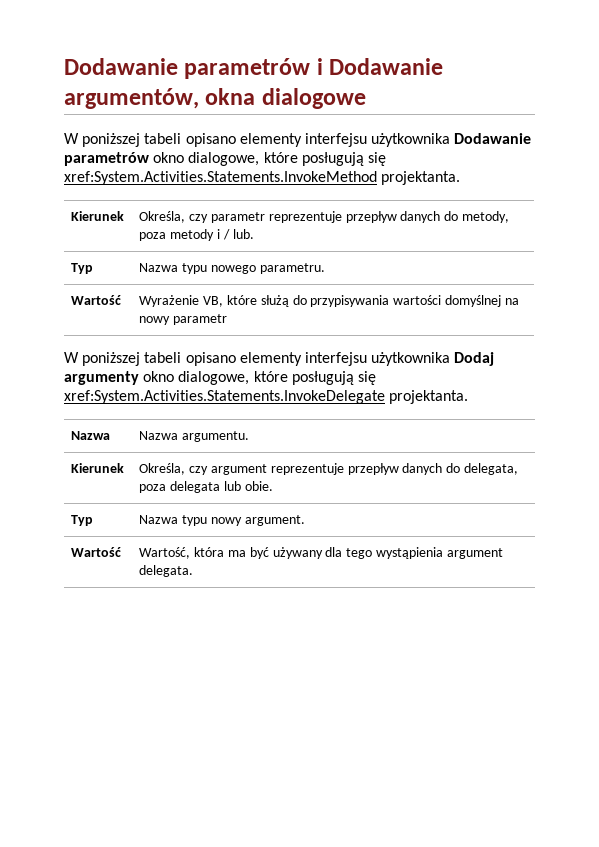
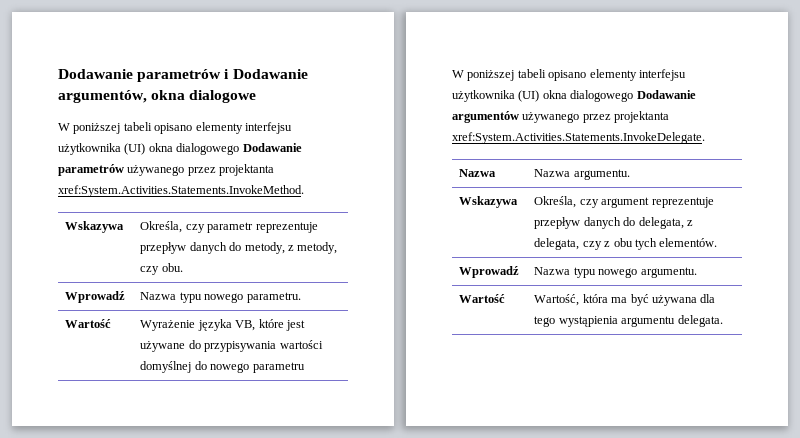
- W poniższej tabeli opisano elementy interfejsu użytkownika Dodawanie parametrów okno dialogowe, które posługują się xref:System.Activities.Statements.InvokeMethod projektanta.
- Kierunek | Określa, czy parametr reprezentuje przepływ danych do metody, poza metody i / lub.
- Typ | Nazwa typu nowego parametru.
+ W poniższej tabeli opisano elementy interfejsu użytkownika (UI) okna dialogowego Dodawanie parametrów używanego przez projektanta xref:System.Activities.Statements.InvokeMethod.
+ Wskazywa | Określa, czy parametr reprezentuje przepływ danych do metody, z metody, czy obu.
+ Wprowadź | Nazwa typu nowego parametru.
- Wartość | Wyrażenie VB, które służą do przypisywania wartości domyślnej na nowy parametr
- W poniższej tabeli opisano elementy interfejsu użytkownika Dodaj argumenty okno dialogowe, które posługują się xref:System.Activities.Statements.InvokeDelegate projektanta.
+ Wartość | Wyrażenie języka VB, które jest używane do przypisywania wartości domyślnej do nowego parametru
+ W poniższej tabeli opisano elementy interfejsu użytkownika (UI) okna dialogowego Dodawanie argumentów używanego przez projektanta xref:System.Activities.Statements.InvokeDelegate.
- Kierunek | Określa, czy argument reprezentuje przepływ danych do delegata, poza delegata lub obie.
- Typ | Nazwa typu nowy argument.
+ Wskazywa | Określa, czy argument reprezentuje przepływ danych do delegata, z delegata, czy z obu tych elementów.
+ Wprowadź | Nazwa typu nowego argumentu.
- Wartość | Wartość, która ma być używany dla tego wystąpienia argument delegata.
+ Wartość | Wartość, która ma być używana dla tego wystąpienia argumentu delegata.

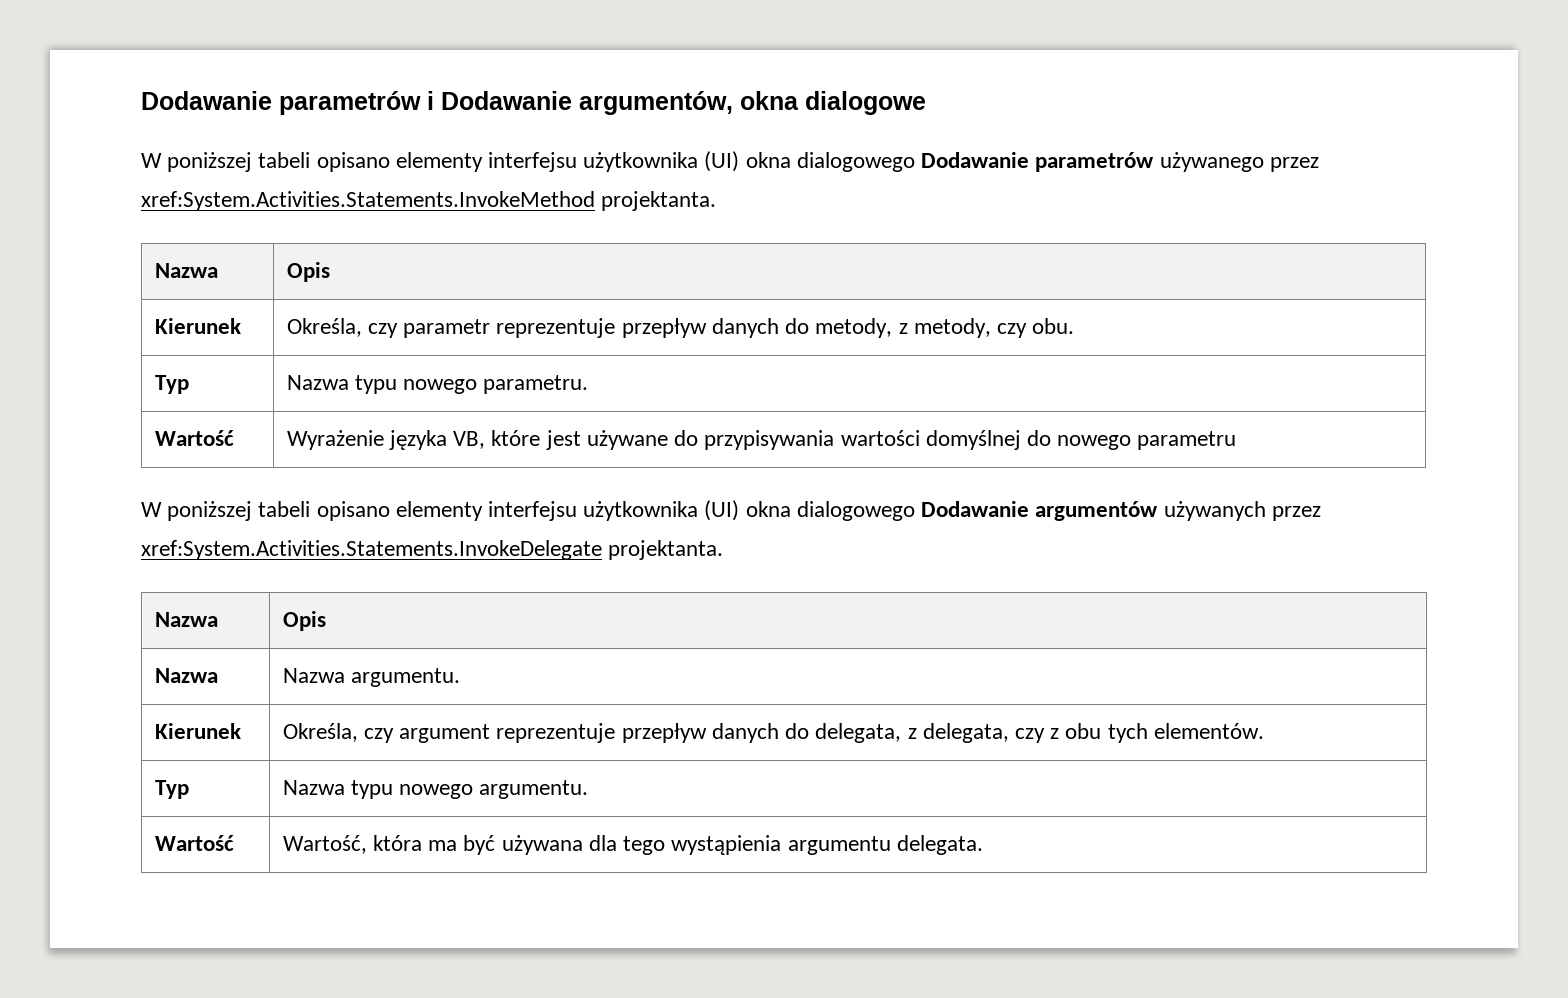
- W poniższej tabeli opisano elementy interfejsu użytkownika (UI) okna dialogowego Dodawanie parametrów używanego przez projektanta xref:System.Activities.Statements.InvokeMethod.
- Wskazywa | Określa, czy parametr reprezentuje przepływ danych do metody, z metody, czy obu.
+ W poniższej tabeli opisano elementy interfejsu użytkownika (UI) okna dialogowego Dodawanie parametrów używanego przez xref:System.Activities.Statements.InvokeMethod projektanta.
+ Nazwa | Opis
+ Kierunek | Określa, czy parametr reprezentuje przepływ danych do metody, z metody, czy obu.
- Wprowadź | Nazwa typu nowego parametru.
+ Typ | Nazwa typu nowego parametru.
- W poniższej tabeli opisano elementy interfejsu użytkownika (UI) okna dialogowego Dodawanie argumentów używanego przez projektanta xref:System.Activities.Statements.InvokeDelegate.
+ W poniższej tabeli opisano elementy interfejsu użytkownika (UI) okna dialogowego Dodawanie argumentów używanych przez xref:System.Activities.Statements.InvokeDelegate projektanta.
+ Nazwa | Opis
- Wskazywa | Określa, czy argument reprezentuje przepływ danych do delegata, z delegata, czy z obu tych elementów.
+ Kierunek | Określa, czy argument reprezentuje przepływ danych do delegata, z delegata, czy z obu tych elementów.
- Wprowadź | Nazwa typu nowego argumentu.
+ Typ | Nazwa typu nowego argumentu.

